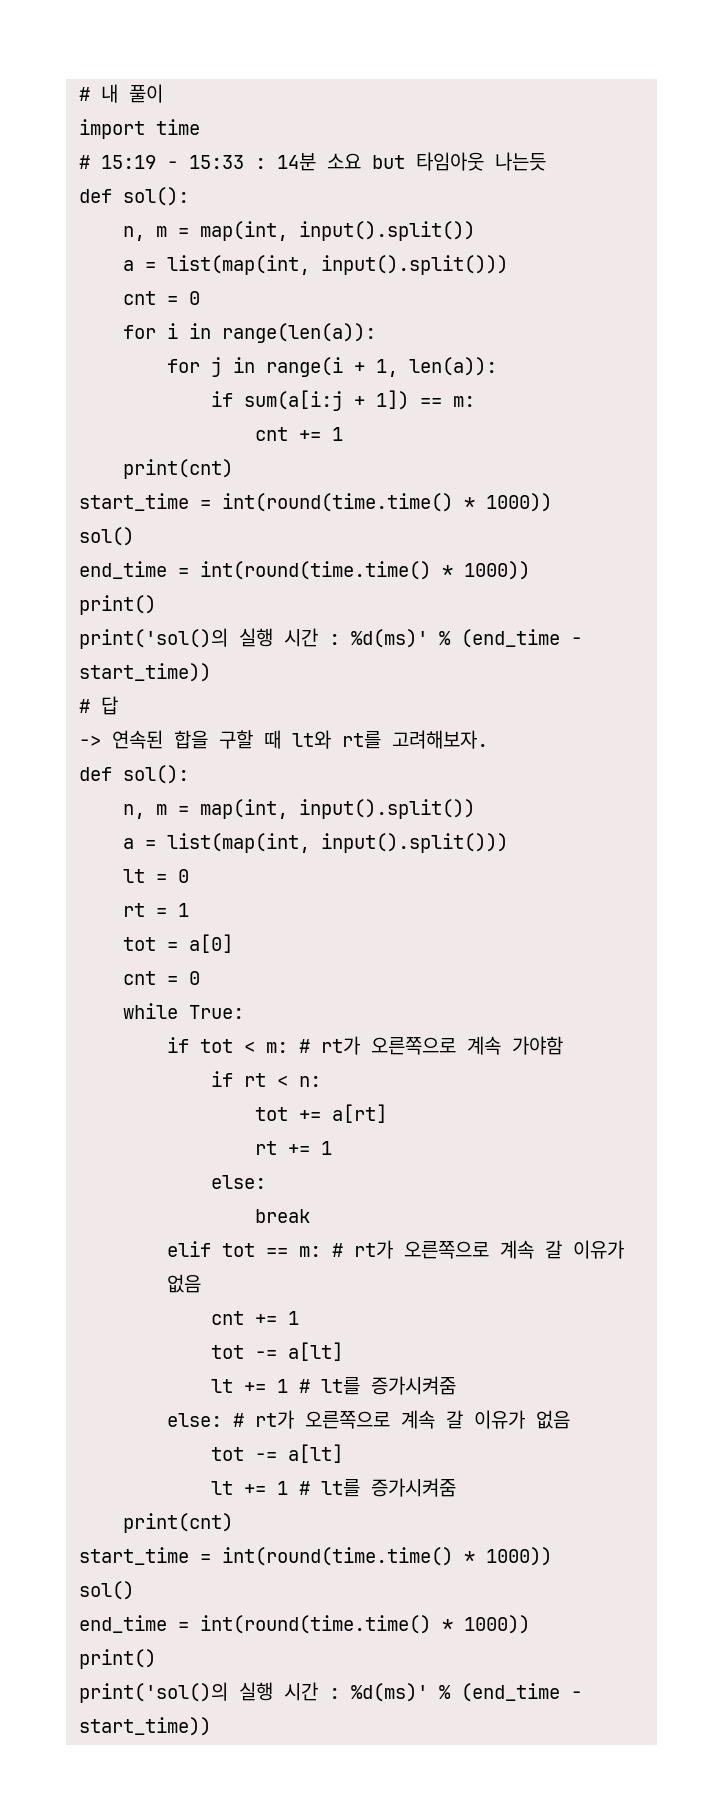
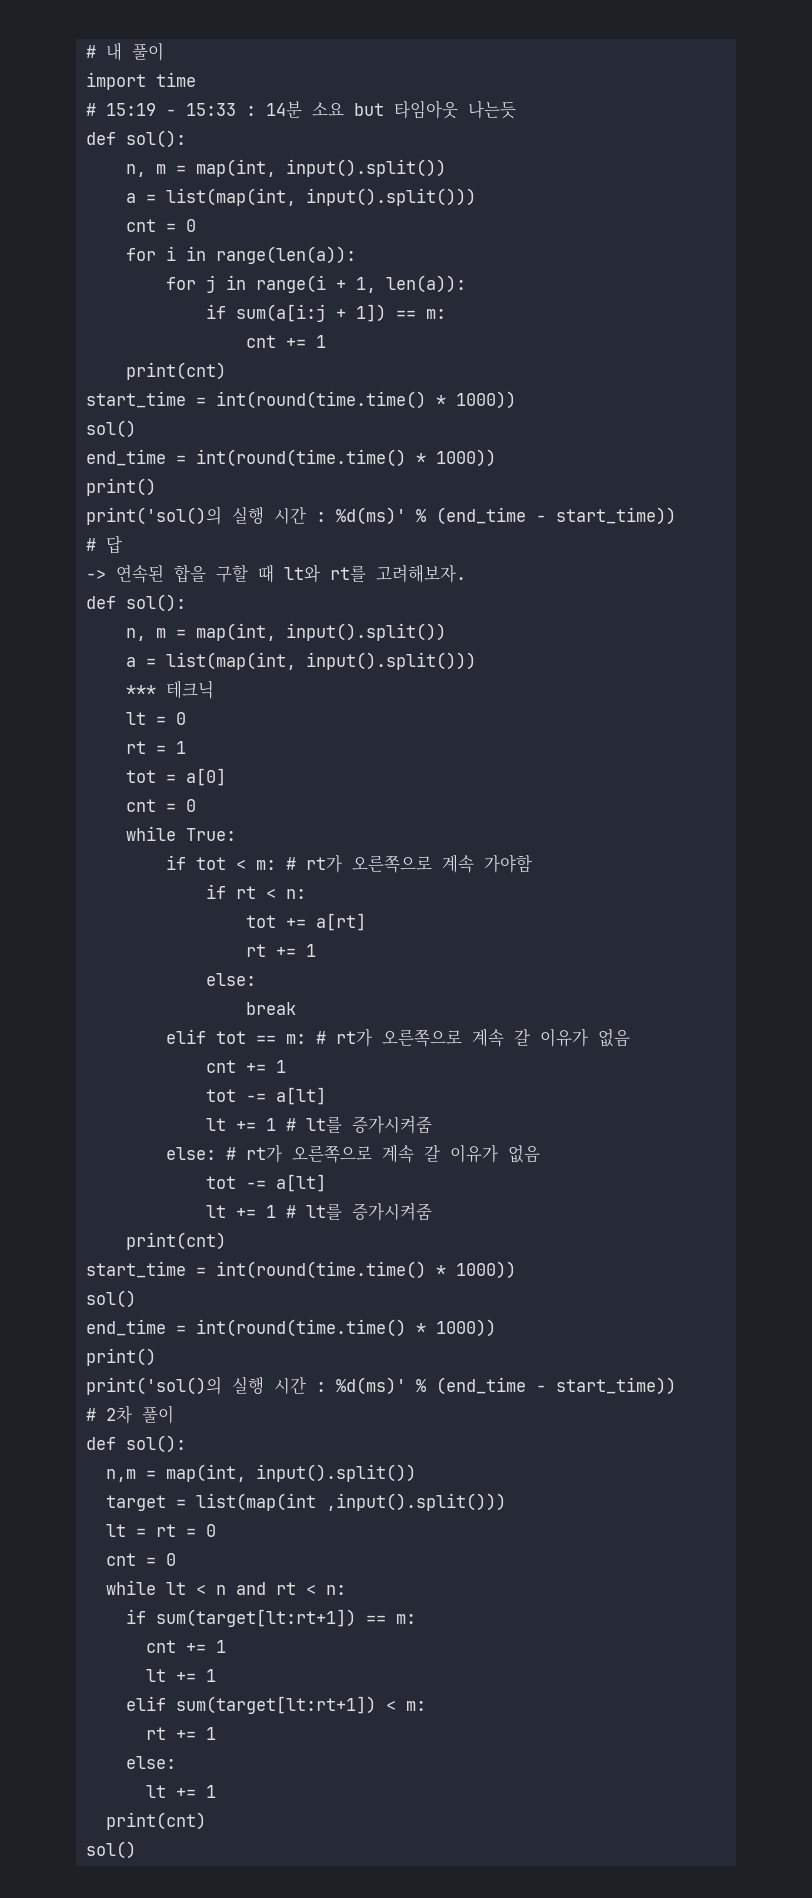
+ *** 테크닉
+ # 2차 풀이
+ def sol():
+ n,m = map(int, input().split())
+ target = list(map(int ,input().split()))
+ lt = rt = 0
+ cnt = 0
+ while lt < n and rt < n:
+ if sum(target[lt:rt+1]) == m:
+ cnt += 1
+ lt += 1
+ elif sum(target[lt:rt+1]) < m:
+ rt += 1
+ else:
+ lt += 1
+ print(cnt)
+ sol()

